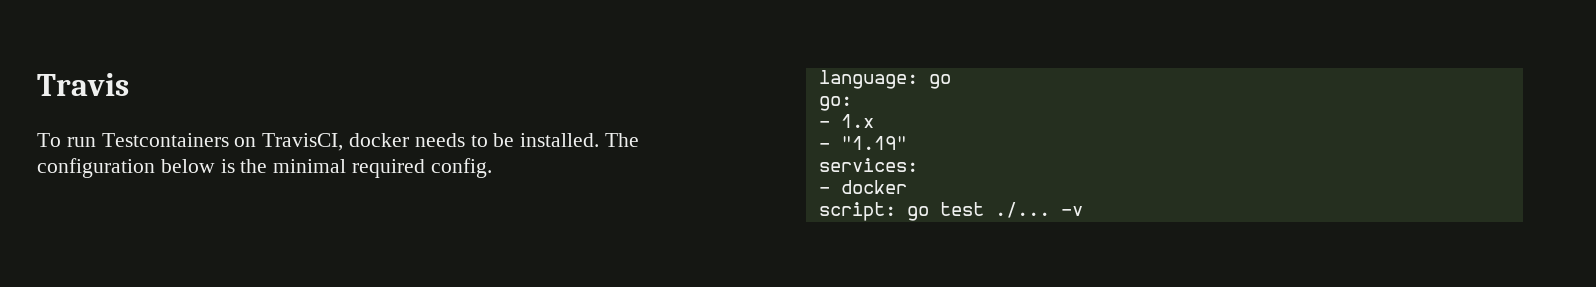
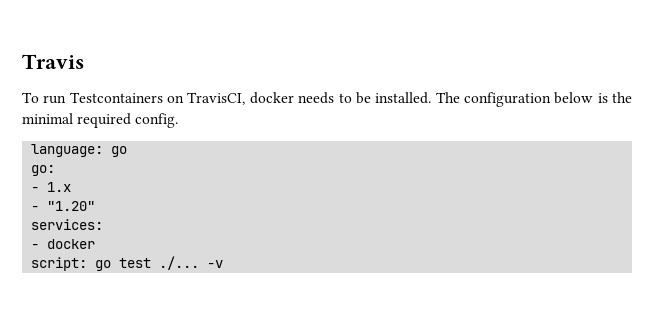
- - "1.19"
+ - "1.20"

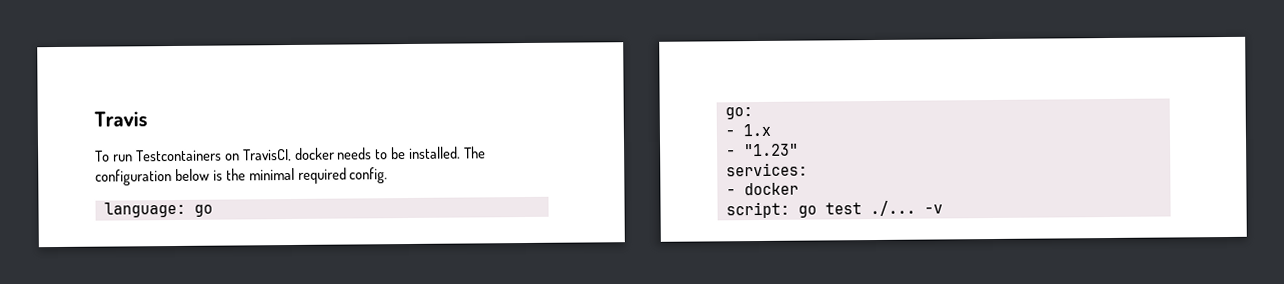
- - "1.20"
+ - "1.23"

